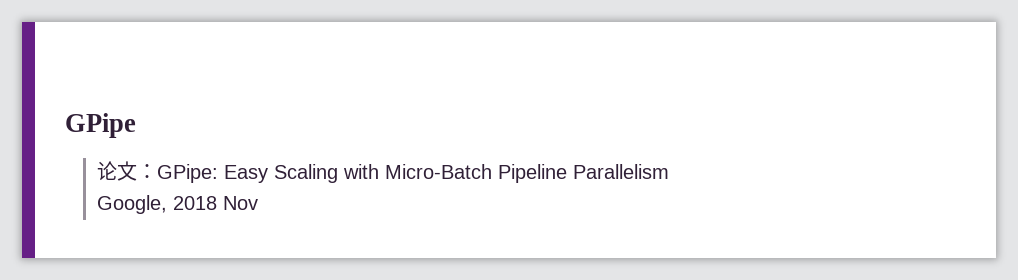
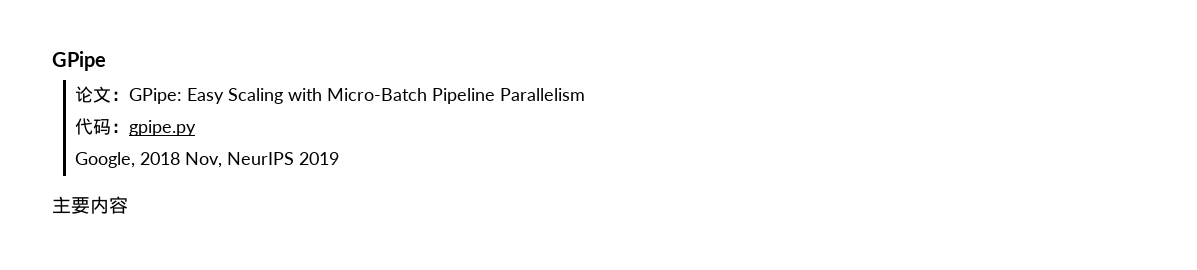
+ 代码：gpipe.py
- Google, 2018 Nov
+ Google, 2018 Nov, NeurIPS 2019
+ 主要内容

